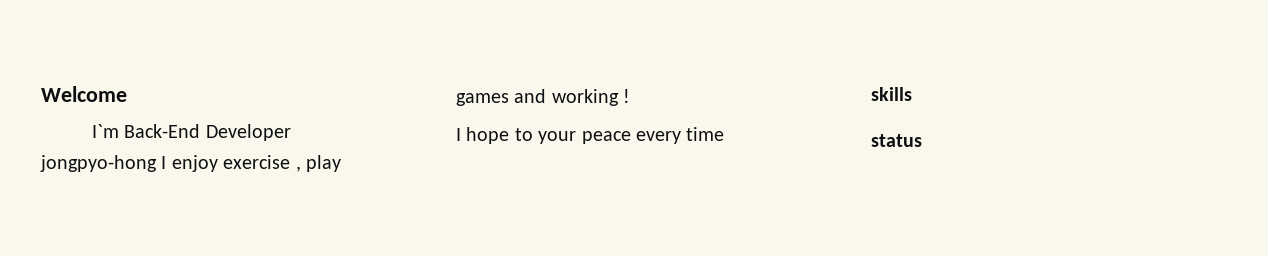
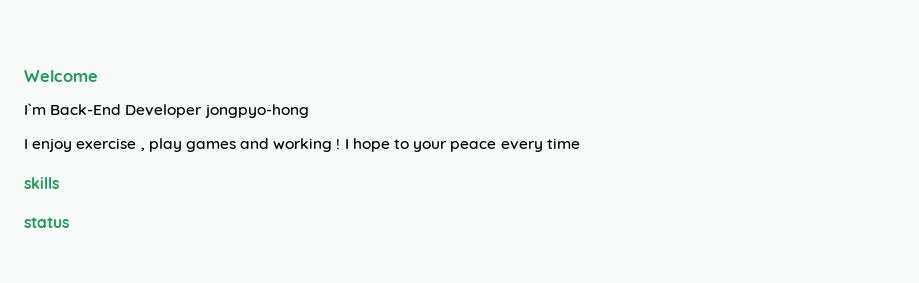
- I`m Back-End Developer jongpyo-hong I enjoy exercise , play games and working !
- I hope to your peace every time
+ I`m Back-End Developer jongpyo-hong
+ I enjoy exercise , play games and working ! I hope to your peace every time

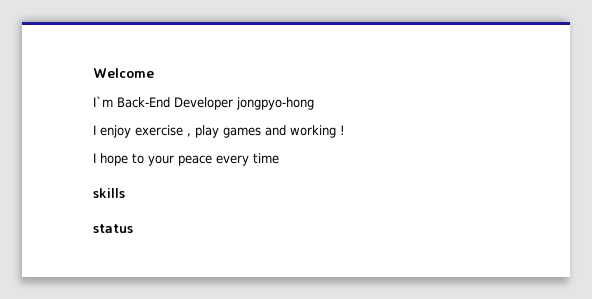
- I enjoy exercise , play games and working ! I hope to your peace every time
+ I enjoy exercise , play games and working !
+ I hope to your peace every time

